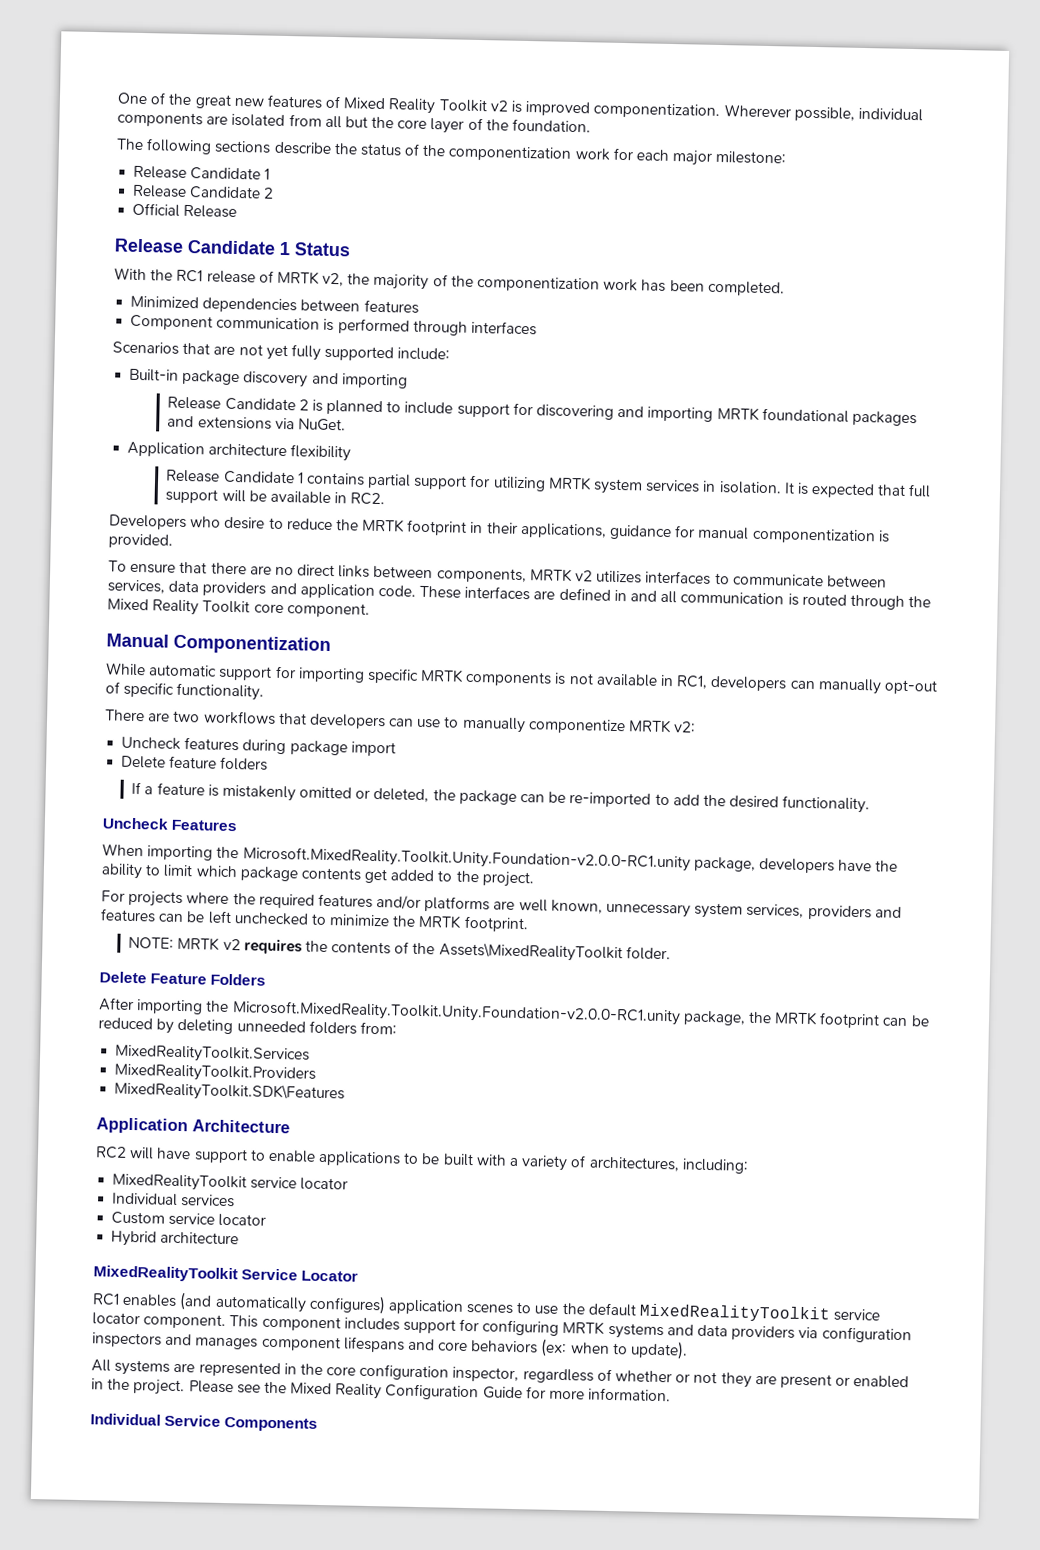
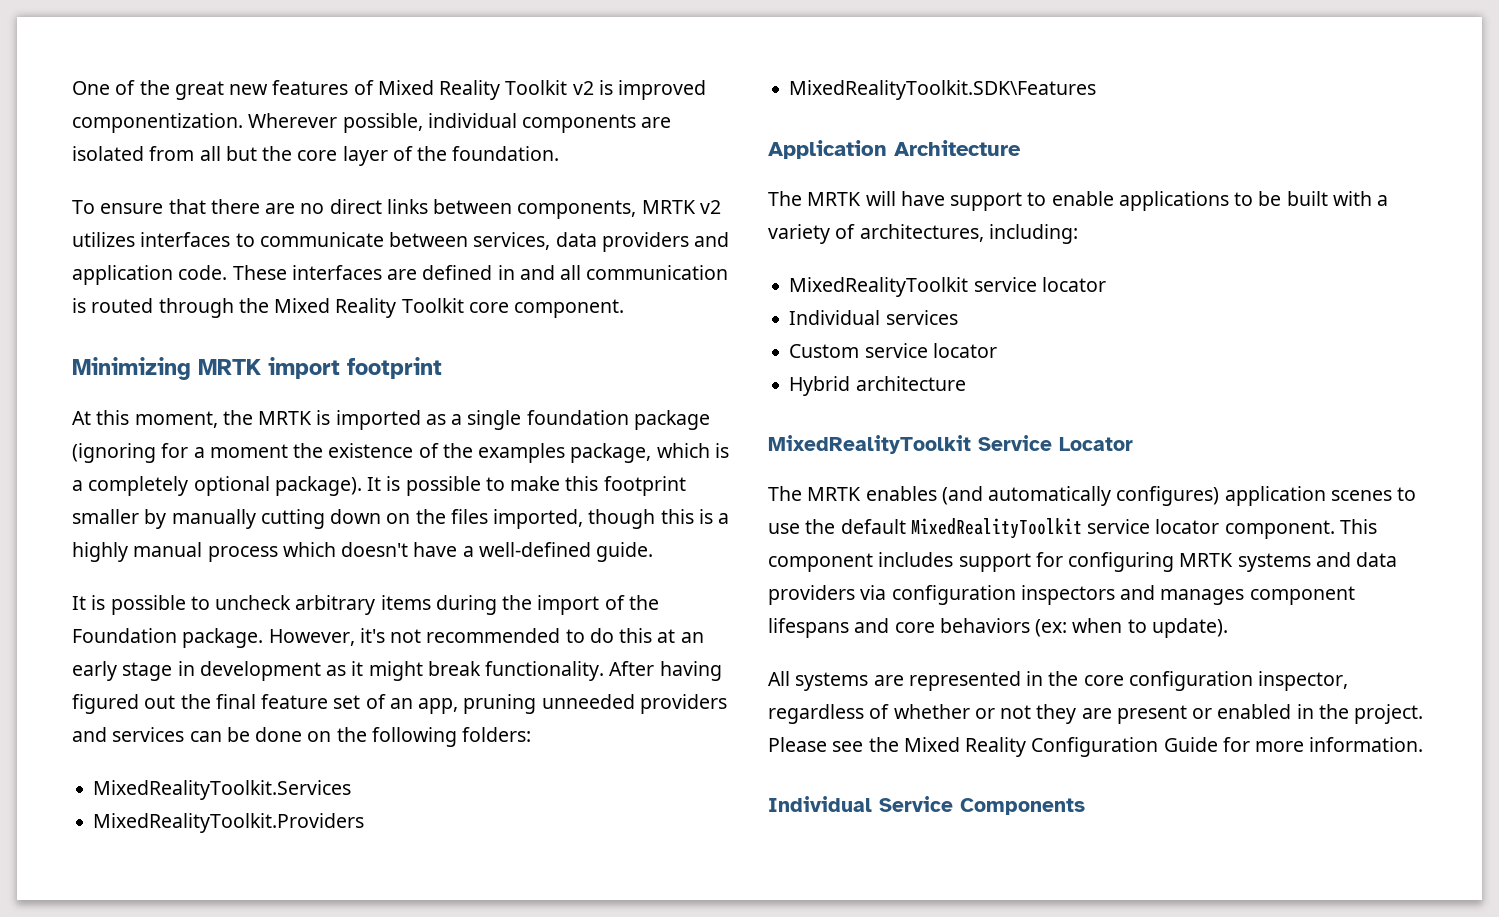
- The following sections describe the status of the componentization work for each major milestone:
- Release Candidate 1
- Release Candidate 2
- Official Release
- Release Candidate 1 Status
- With the RC1 release of MRTK v2, the majority of the componentization work has been completed.
- Minimized dependencies between features
- Component communication is performed through interfaces
- Scenarios that are not yet fully supported include:
- Built-in package discovery and importing
- Release Candidate 2 is planned to include support for discovering and importing MRTK foundational packages and extensions via NuGet.
- Application architecture flexibility
- Release Candidate 1 contains partial support for utilizing MRTK system services in isolation. It is expected that full support will be available in RC2.
- Developers who desire to reduce the MRTK footprint in their applications, guidance for manual componentization is provided.
- Manual Componentization
- While automatic support for importing specific MRTK components is not available in RC1, developers can manually opt-out of specific functionality.
- There are two workflows that developers can use to manually componentize MRTK v2:
- Uncheck features during package import
- Delete feature folders
- If a feature is mistakenly omitted or deleted, the package can be re-imported to add the desired functionality.
- Uncheck Features
- When importing the Microsoft.MixedReality.Toolkit.Unity.Foundation-v2.0.0-RC1.unity package, developers have the ability to limit which package contents get added to the project.
- For projects where the required features and/or platforms are well known, unnecessary system services, providers and features can be left unchecked to minimize the MRTK footprint.
- NOTE: MRTK v2 requires the contents of the Assets\MixedRealityToolkit folder.
- Delete Feature Folders
- After importing the Microsoft.MixedReality.Toolkit.Unity.Foundation-v2.0.0-RC1.unity package, the MRTK footprint can be reduced by deleting unneeded folders from:
+ Minimizing MRTK import footprint
+ At this moment, the MRTK is imported as a single foundation package (ignoring for a moment the existence of the examples package, which is a completely optional package). It is possible to make this footprint smaller by manually cutting down on the files imported, though this is a highly manual process which doesn't have a well-defined guide.
+ It is possible to uncheck arbitrary items during the import of the Foundation package. However, it's not recommended to do this at an early stage in development as it might break functionality. After having figured out the final feature set of an app, pruning unneeded providers and services can be done on the following folders:
- RC2 will have support to enable applications to be built with a variety of architectures, including:
+ The MRTK will have support to enable applications to be built with a variety of architectures, including:
- RC1 enables (and automatically configures) application scenes to use the default MixedRealityToolkit service locator component.
+ The MRTK enables (and automatically configures) application scenes to use the default MixedRealityToolkit service locator component.

